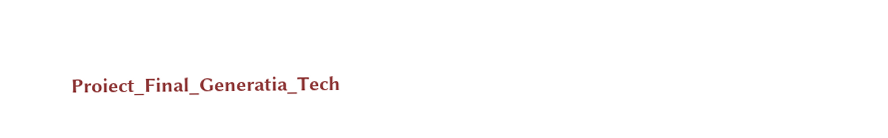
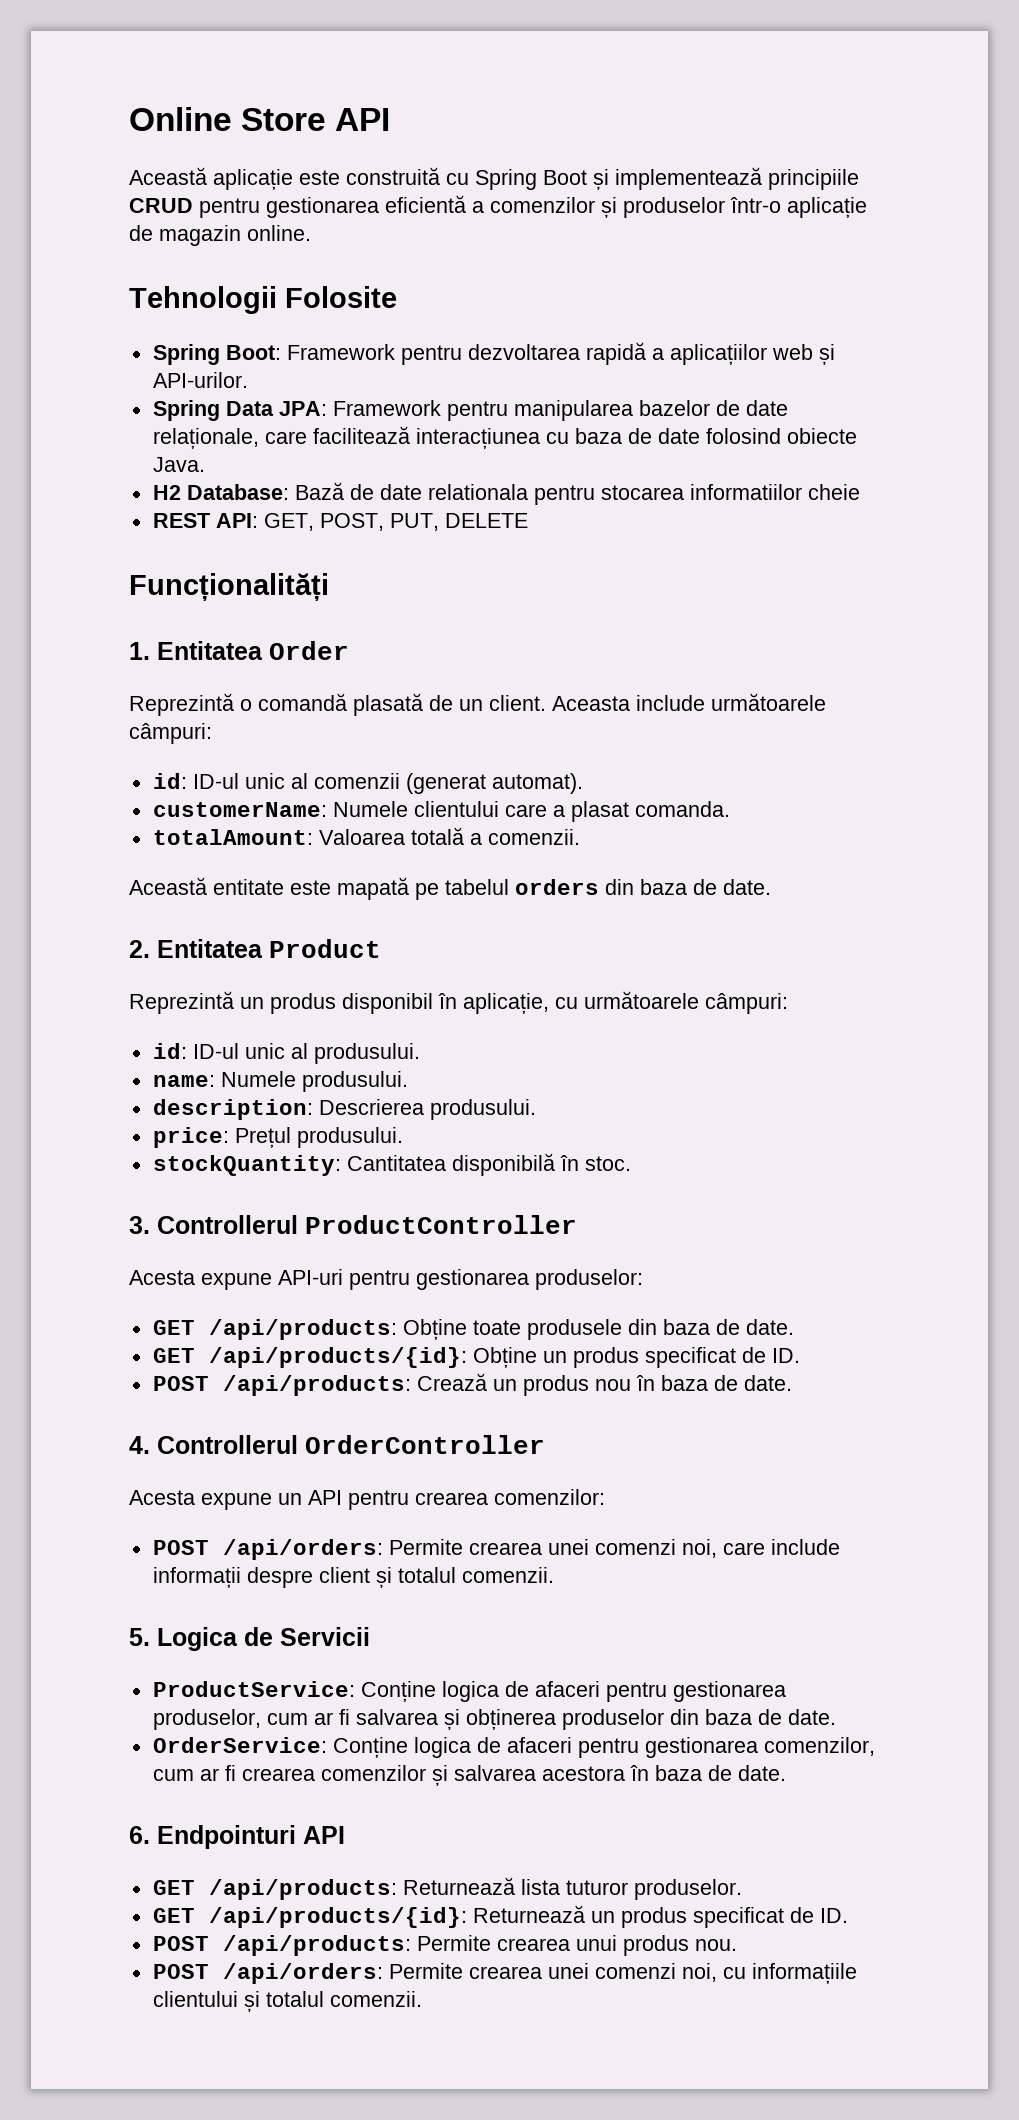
- Proiect_Final_Generatia_Tech
+ Online Store API
+ Această aplicație este construită cu Spring Boot și implementează principiile CRUD pentru gestionarea eficientă a comenzilor și produselor într-o aplicație de magazin online.
+ Tehnologii Folosite
+ Spring Boot: Framework pentru dezvoltarea rapidă a aplicațiilor web și API-urilor.
+ Spring Data JPA: Framework pentru manipularea bazelor de date relaționale, care facilitează interacțiunea cu baza de date folosind obiecte Java.
+ H2 Database: Bază de date relationala pentru stocarea informatiilor cheie
+ REST API: GET, POST, PUT, DELETE
+ Funcționalități
+ 1. Entitatea Order
+ Reprezintă o comandă plasată de un client. Aceasta include următoarele câmpuri:
+ id: ID-ul unic al comenzii (generat automat).
+ customerName: Numele clientului care a plasat comanda.
+ totalAmount: Valoarea totală a comenzii.
+ Această entitate este mapată pe tabelul orders din baza de date.
+ 2. Entitatea Product
+ Reprezintă un produs disponibil în aplicație, cu următoarele câmpuri:
+ id: ID-ul unic al produsului.
+ name: Numele produsului.
+ description: Descrierea produsului.
+ price: Prețul produsului.
+ stockQuantity: Cantitatea disponibilă în stoc.
+ 3. Controllerul ProductController
+ Acesta expune API-uri pentru gestionarea produselor:
+ GET /api/products: Obține toate produsele din baza de date.
+ GET /api/products/{id}: Obține un produs specificat de ID.
+ POST /api/products: Crează un produs nou în baza de date.
+ 4. Controllerul OrderController
+ Acesta expune un API pentru crearea comenzilor:
+ POST /api/orders: Permite crearea unei comenzi noi, care include informații despre client și totalul comenzii.
+ 5. Logica de Servicii
+ ProductService: Conține logica de afaceri pentru gestionarea produselor, cum ar fi salvarea și obținerea produselor din baza de date.
+ OrderService: Conține logica de afaceri pentru gestionarea comenzilor, cum ar fi crearea comenzilor și salvarea acestora în baza de date.
+ 6. Endpointuri API
+ GET /api/products: Returnează lista tuturor produselor.
+ GET /api/products/{id}: Returnează un produs specificat de ID.
+ POST /api/products: Permite crearea unui produs nou.
+ POST /api/orders: Permite crearea unei comenzi noi, cu informațiile clientului și totalul comenzii.

